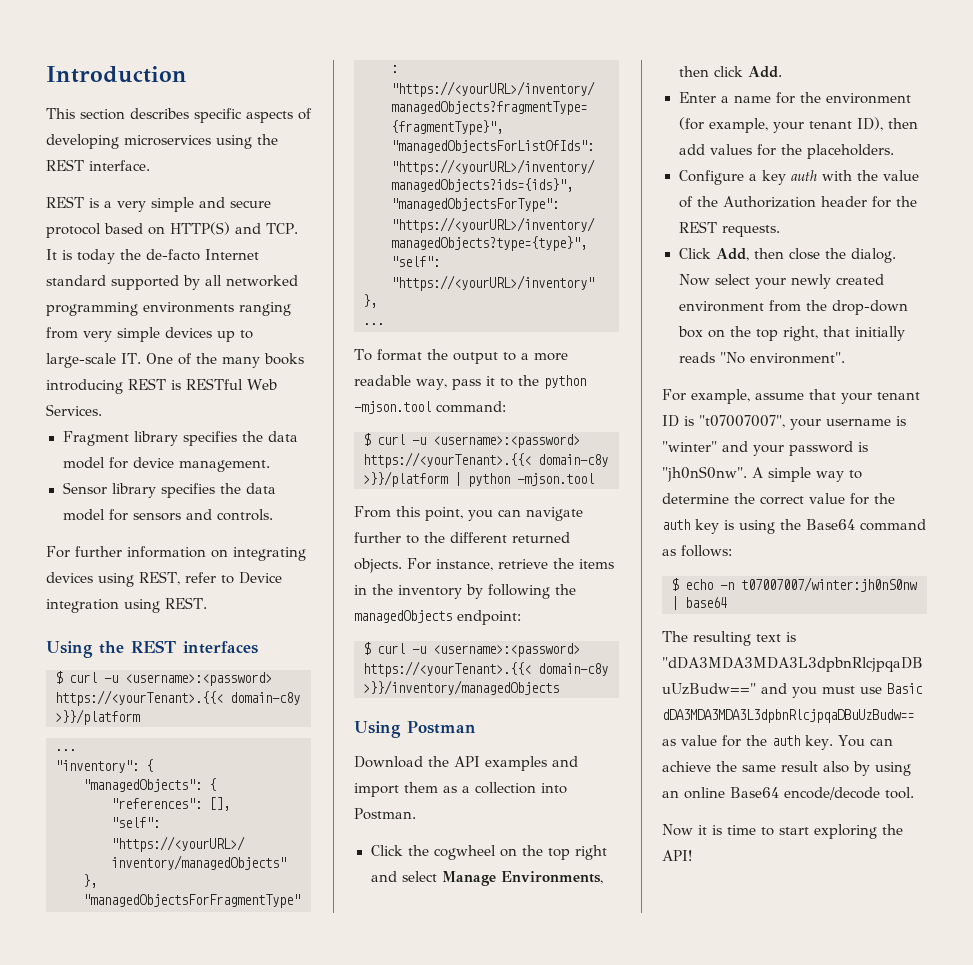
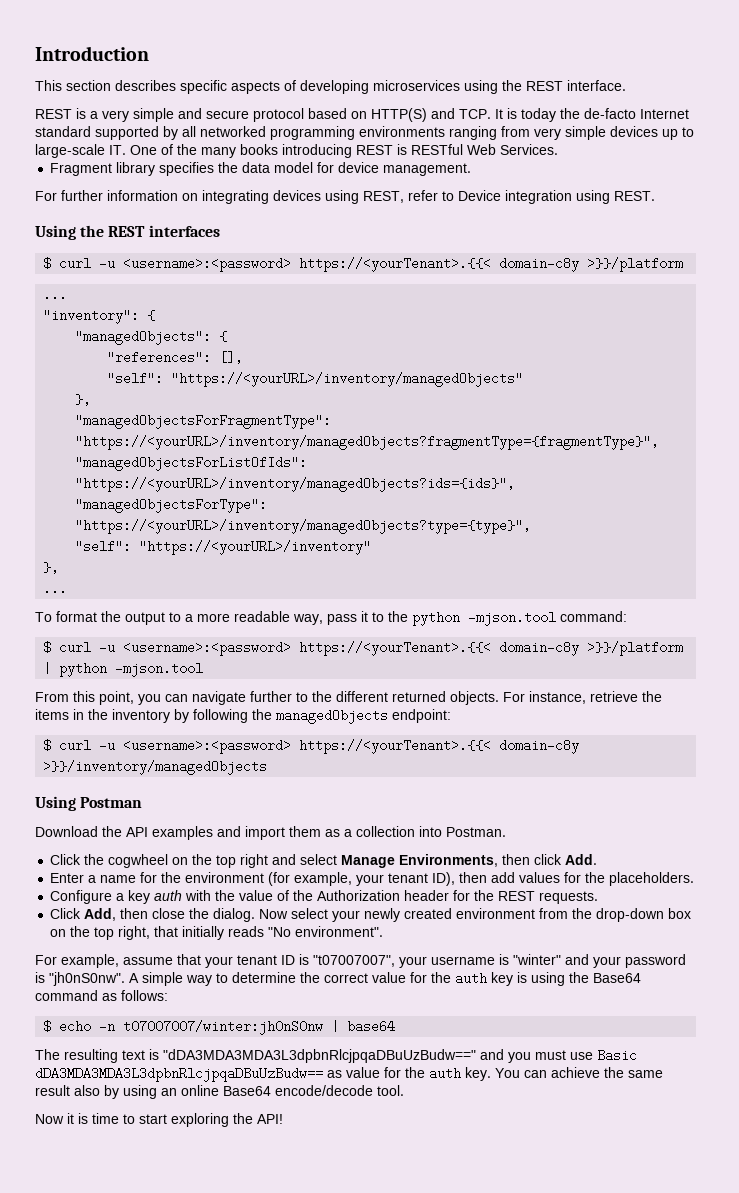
- Sensor library specifies the data model for sensors and controls.

